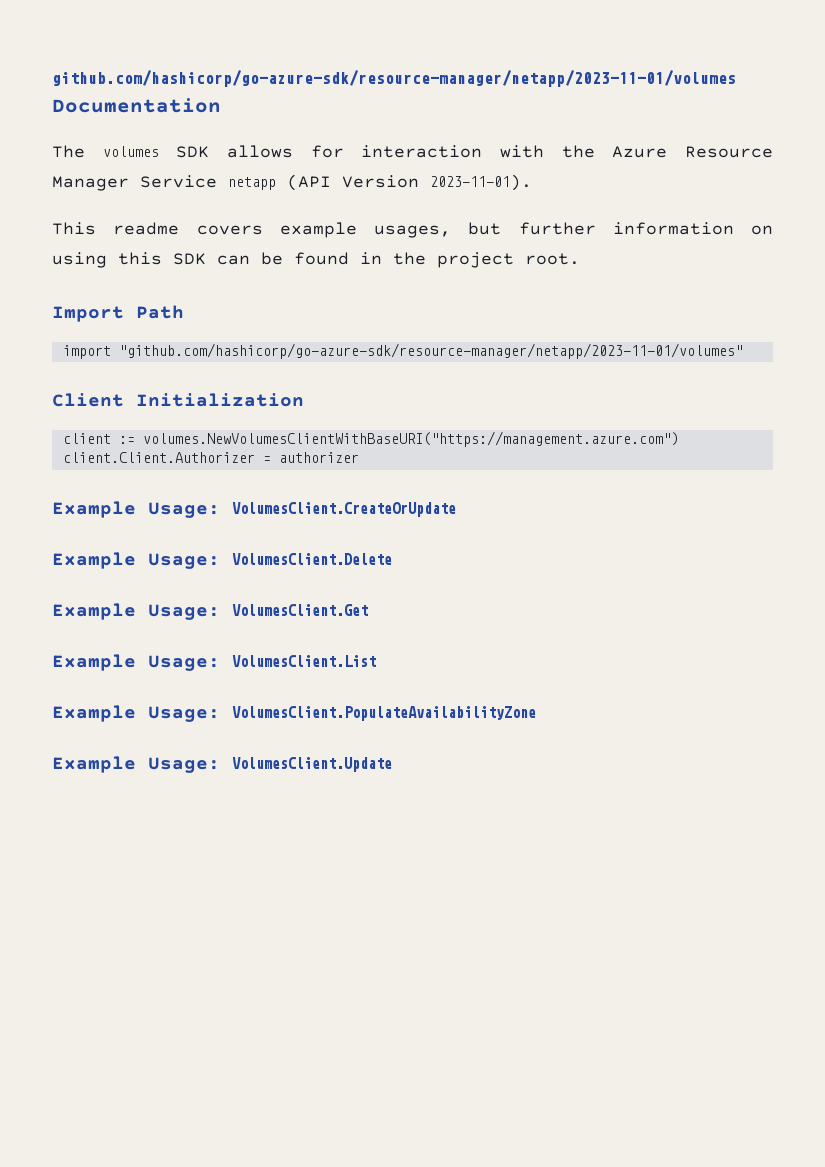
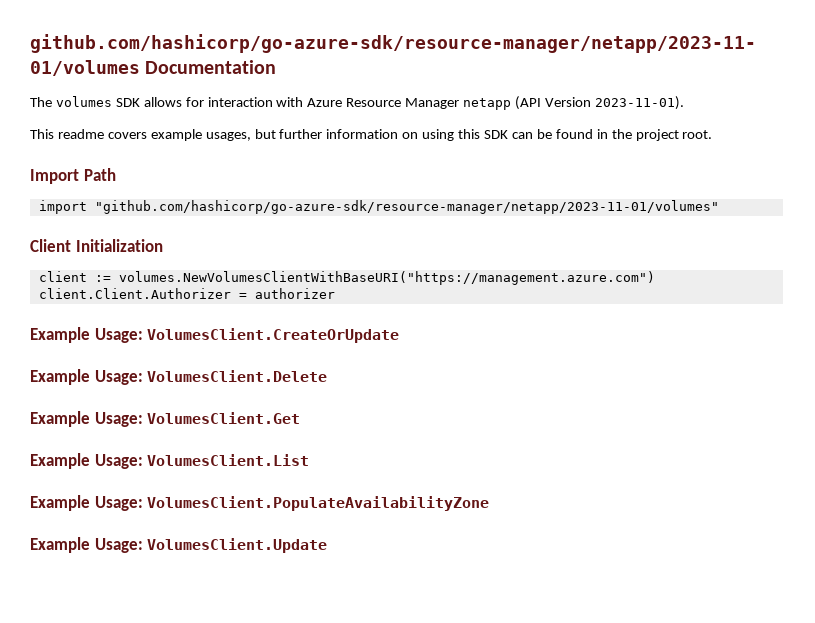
- The volumes SDK allows for interaction with the Azure Resource Manager Service netapp (API Version 2023-11-01).
+ The volumes SDK allows for interaction with Azure Resource Manager netapp (API Version 2023-11-01).

